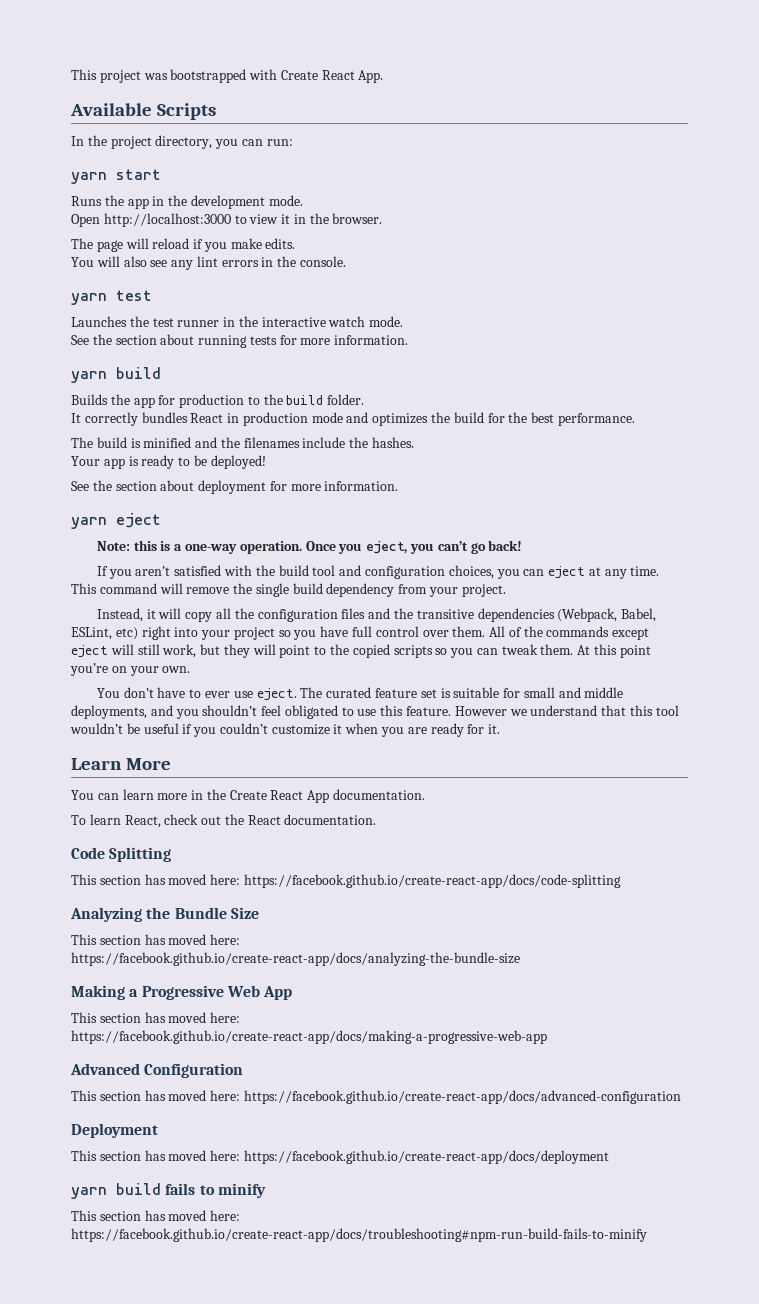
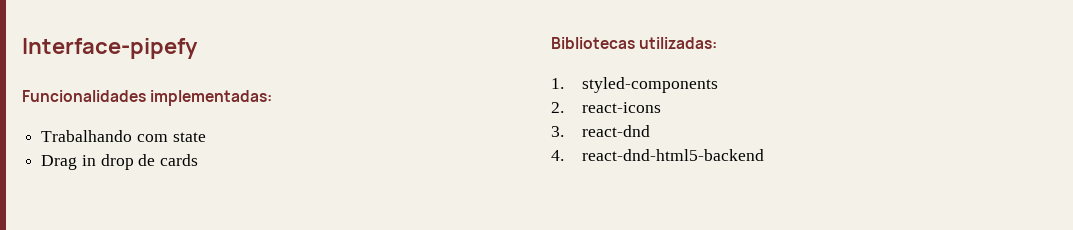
- This project was bootstrapped with Create React App.
- Available Scripts
- In the project directory, you can run:
- yarn start
- Runs the app in the development mode.
- Open http://localhost:3000 to view it in the browser.
- The page will reload if you make edits.
- You will also see any lint errors in the console.
- yarn test
- Launches the test runner in the interactive watch mode.
- See the section about running tests for more information.
- yarn build
- Builds the app for production to the build folder.
- It correctly bundles React in production mode and optimizes the build for the best performance.
- The build is minified and the filenames include the hashes.
- Your app is ready to be deployed!
- See the section about deployment for more information.
- yarn eject
- Note: this is a one-way operation. Once you eject, you can’t go back!
- If you aren’t satisfied with the build tool and configuration choices, you can eject at any time. This command will remove the single build dependency from your project.
- Instead, it will copy all the configuration files and the transitive dependencies (Webpack, Babel, ESLint, etc) right into your project so you have full control over them. All of the commands except eject will still work, but they will point to the copied scripts so you can tweak them. At this point you’re on your own.
- You don’t have to ever use eject. The curated feature set is suitable for small and middle deployments, and you shouldn’t feel obligated to use this feature. However we understand that this tool wouldn’t be useful if you couldn’t customize it when you are ready for it.
- Learn More
- You can learn more in the Create React App documentation.
- To learn React, check out the React documentation.
- Code Splitting
- This section has moved here: https://facebook.github.io/create-react-app/docs/code-splitting
- Analyzing the Bundle Size
- This section has moved here: https://facebook.github.io/create-react-app/docs/analyzing-the-bundle-size
- Making a Progressive Web App
- This section has moved here: https://facebook.github.io/create-react-app/docs/making-a-progressive-web-app
- Advanced Configuration
- This section has moved here: https://facebook.github.io/create-react-app/docs/advanced-configuration
- Deployment
- This section has moved here: https://facebook.github.io/create-react-app/docs/deployment
- yarn build fails to minify
- This section has moved here: https://facebook.github.io/create-react-app/docs/troubleshooting#npm-run-build-fails-to-minify
+ Interface-pipefy
+ Funcionalidades implementadas:
+ Trabalhando com state
+ Drag in drop de cards
+ Bibliotecas utilizadas:
+ 1. styled-components
+ 2. react-icons
+ 3. react-dnd
+ 4. react-dnd-html5-backend

